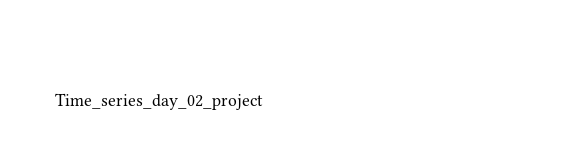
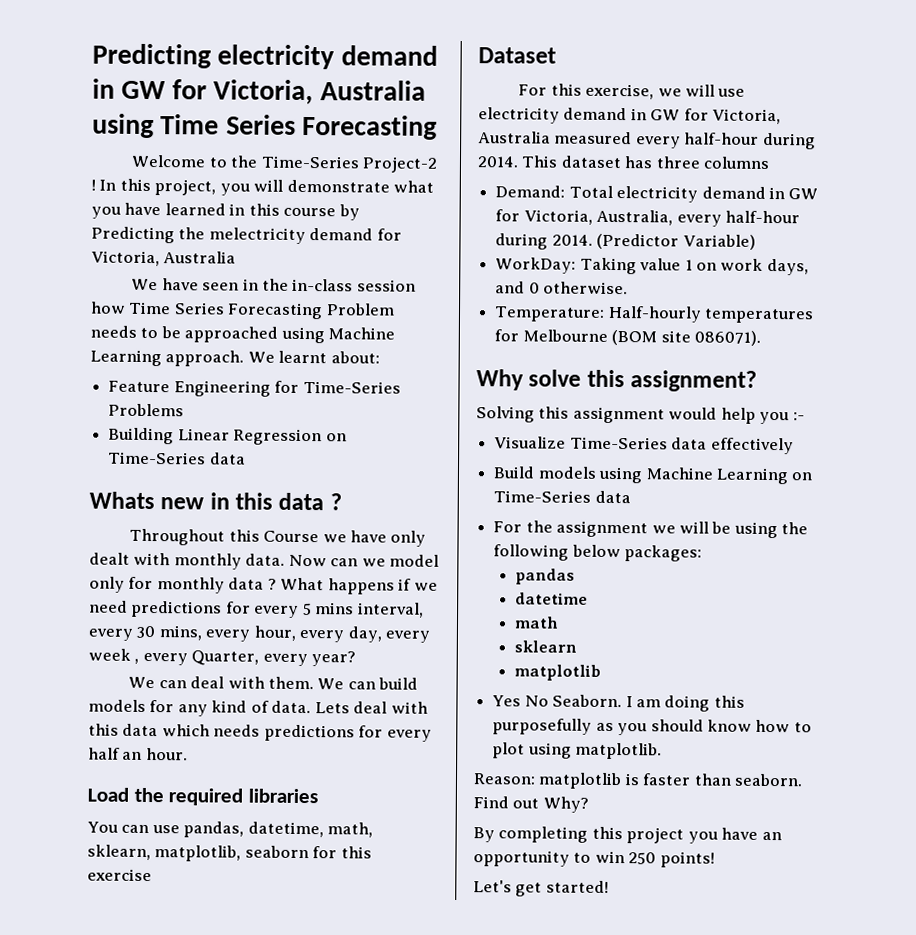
- Time_series_day_02_project
+ Predicting electricity demand in GW for Victoria, Australia using Time Series Forecasting
+ Welcome to the Time-Series Project-2 ! In this project, you will demonstrate what you have learned in this course by Predicting the melectricity demand for Victoria, Australia
+ We have seen in the in-class session how Time Series Forecasting Problem needs to be approached using Machine Learning approach. We learnt about:
+ Feature Engineering for Time-Series Problems
+ Building Linear Regression on Time-Series data
+ Whats new in this data ?
+ Throughout this Course we have only dealt with monthly data. Now can we model only for monthly data ? What happens if we need predictions for every 5 mins interval, every 30 mins, every hour, every day, every week , every Quarter, every year?
+ We can deal with them. We can build models for any kind of data. Lets deal with this data which needs predictions for every half an hour.
+ Load the required libraries
+ You can use pandas, datetime, math, sklearn, matplotlib, seaborn for this exercise
+ Dataset
+ For this exercise, we will use electricity demand in GW for Victoria, Australia measured every half-hour during 2014. This dataset has three columns
+ Demand: Total electricity demand in GW for Victoria, Australia, every half-hour during 2014. (Predictor Variable)
+ WorkDay: Taking value 1 on work days, and 0 otherwise.
+ Temperature: Half-hourly temperatures for Melbourne (BOM site 086071).
+ Why solve this assignment?
+ Solving this assignment would help you :-
+ Visualize Time-Series data effectively
+ Build models using Machine Learning on Time-Series data
+ For the assignment we will be using the following below packages:
+ pandas
+ datetime
+ math
+ sklearn
+ matplotlib
+ Yes No Seaborn. I am doing this purposefully as you should know how to plot using matplotlib.
+ Reason: matplotlib is faster than seaborn. Find out Why?
+ By completing this project you have an opportunity to win 250 points!
+ Let's get started!

